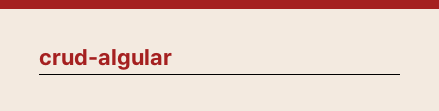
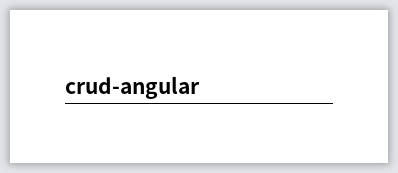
- crud-algular
+ crud-angular

